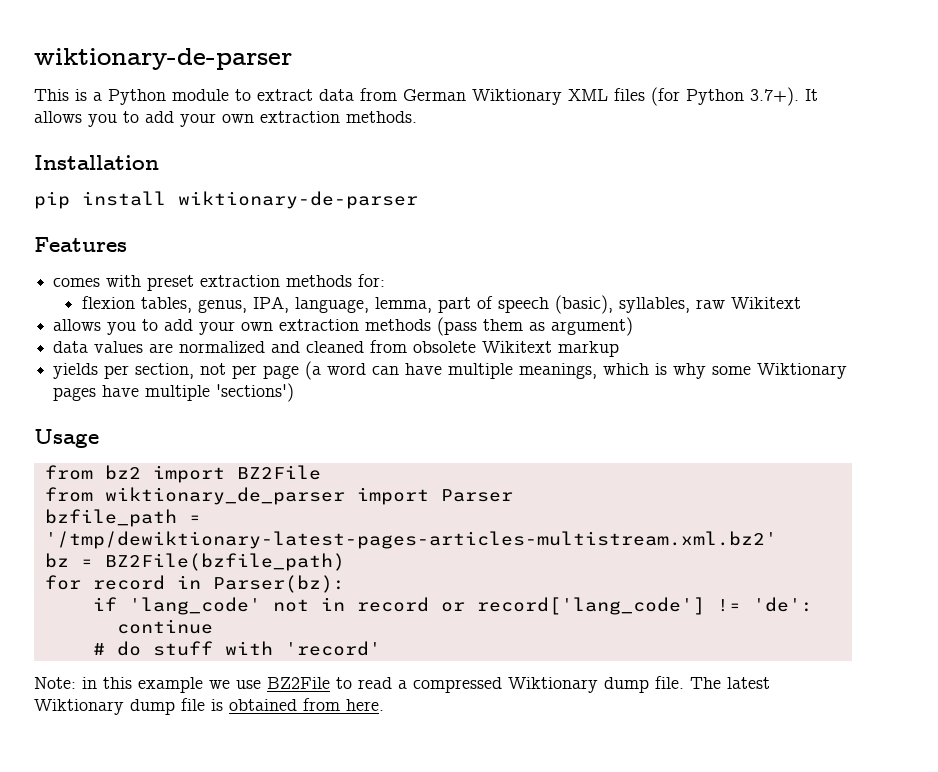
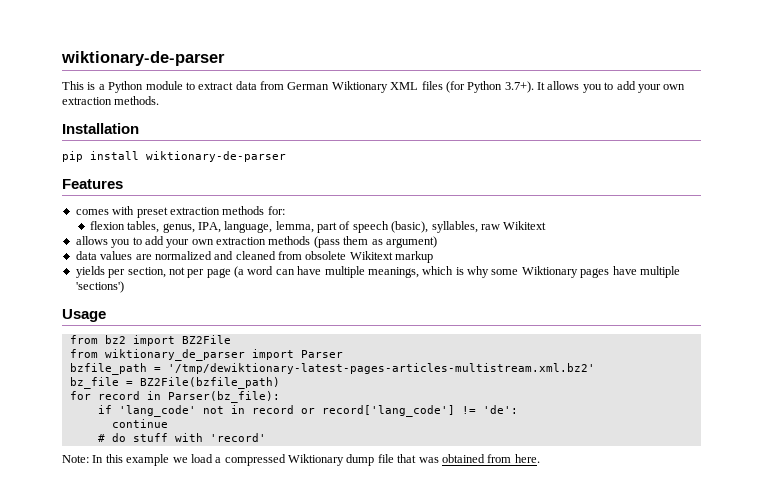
- bz = BZ2File(bzfile_path)
+ bz_file = BZ2File(bzfile_path)
- for record in Parser(bz):
+ for record in Parser(bz_file):
- Note: in this example we use BZ2File to read a compressed Wiktionary dump file. The latest Wiktionary dump file is obtained from here.
+ Note: In this example we load a compressed Wiktionary dump file that was obtained from here.

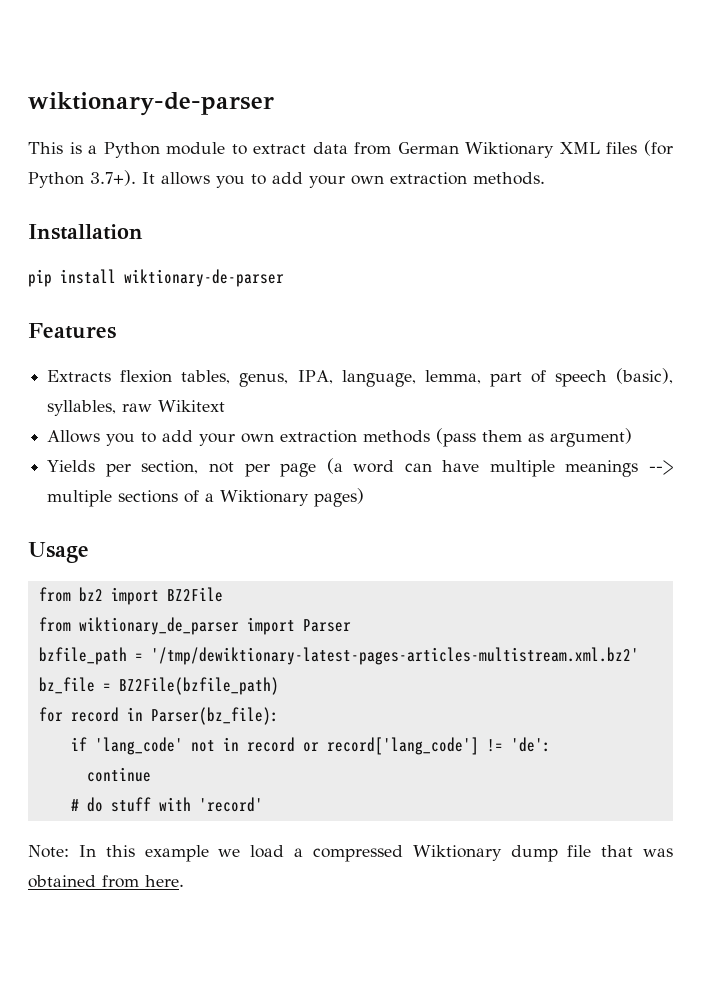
- comes with preset extraction methods for:
- flexion tables, genus, IPA, language, lemma, part of speech (basic), syllables, raw Wikitext
+ Extracts flexion tables, genus, IPA, language, lemma, part of speech (basic), syllables, raw Wikitext
- allows you to add your own extraction methods (pass them as argument)
+ Allows you to add your own extraction methods (pass them as argument)
- data values are normalized and cleaned from obsolete Wikitext markup
- yields per section, not per page (a word can have multiple meanings, which is why some Wiktionary pages have multiple 'sections')
+ Yields per section, not per page (a word can have multiple meanings --> multiple sections of a Wiktionary pages)

